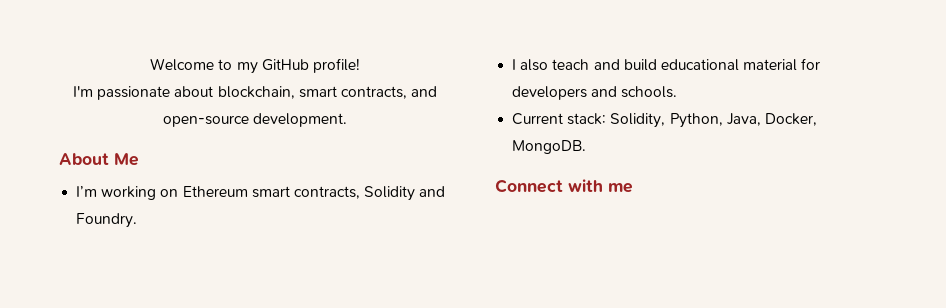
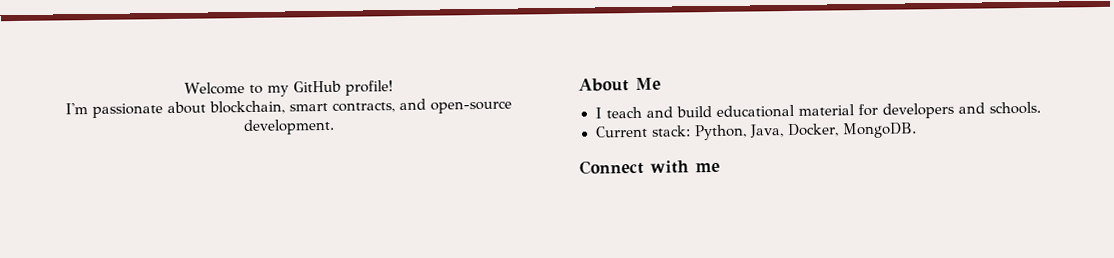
- I’m working on Ethereum smart contracts, Solidity and Foundry.
- I also teach and build educational material for developers and schools.
+ I teach and build educational material for developers and schools.
- Current stack: Solidity, Python, Java, Docker, MongoDB.
+ Current stack: Python, Java, Docker, MongoDB.

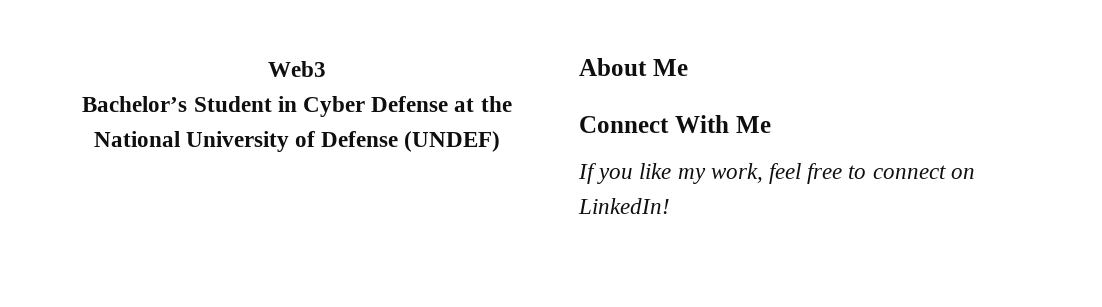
- Welcome to my GitHub profile!
- I'm passionate about blockchain, smart contracts, and open-source development.
+ Web3
+ Bachelor’s Student in Cyber Defense at the National University of Defense (UNDEF)
  About Me
- I teach and build educational material for developers and schools.
- Current stack: Python, Java, Docker, MongoDB.
- Connect with me
+ Connect With Me
+ If you like my work, feel free to connect on LinkedIn!

